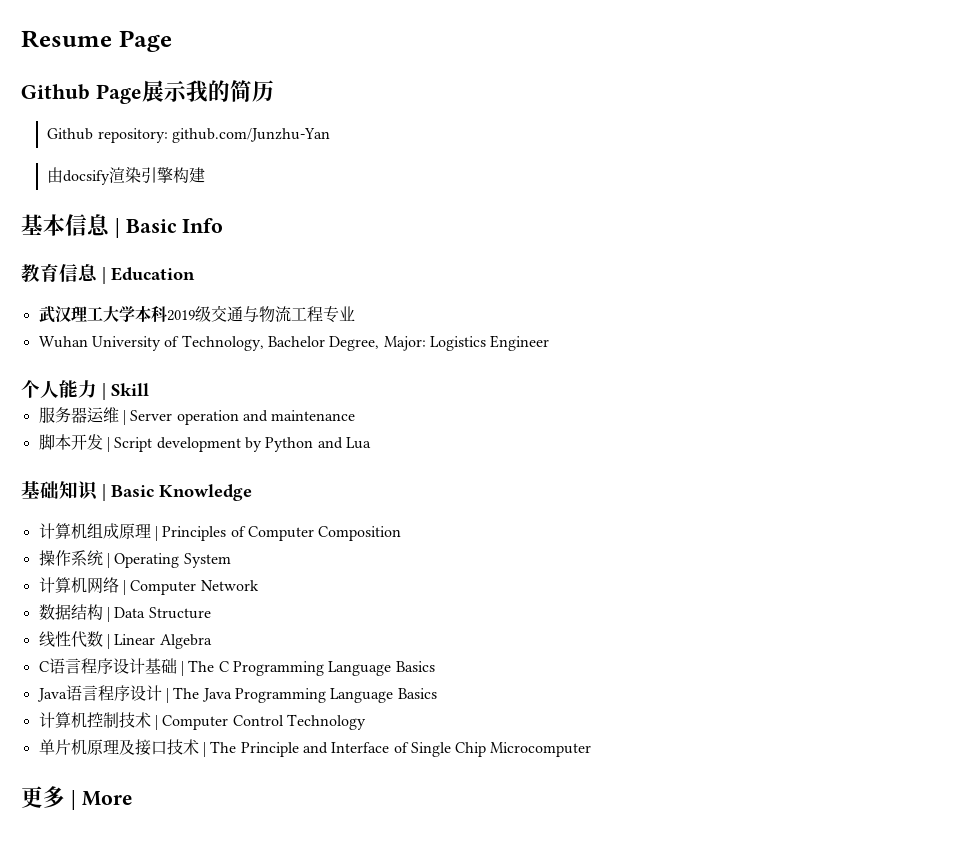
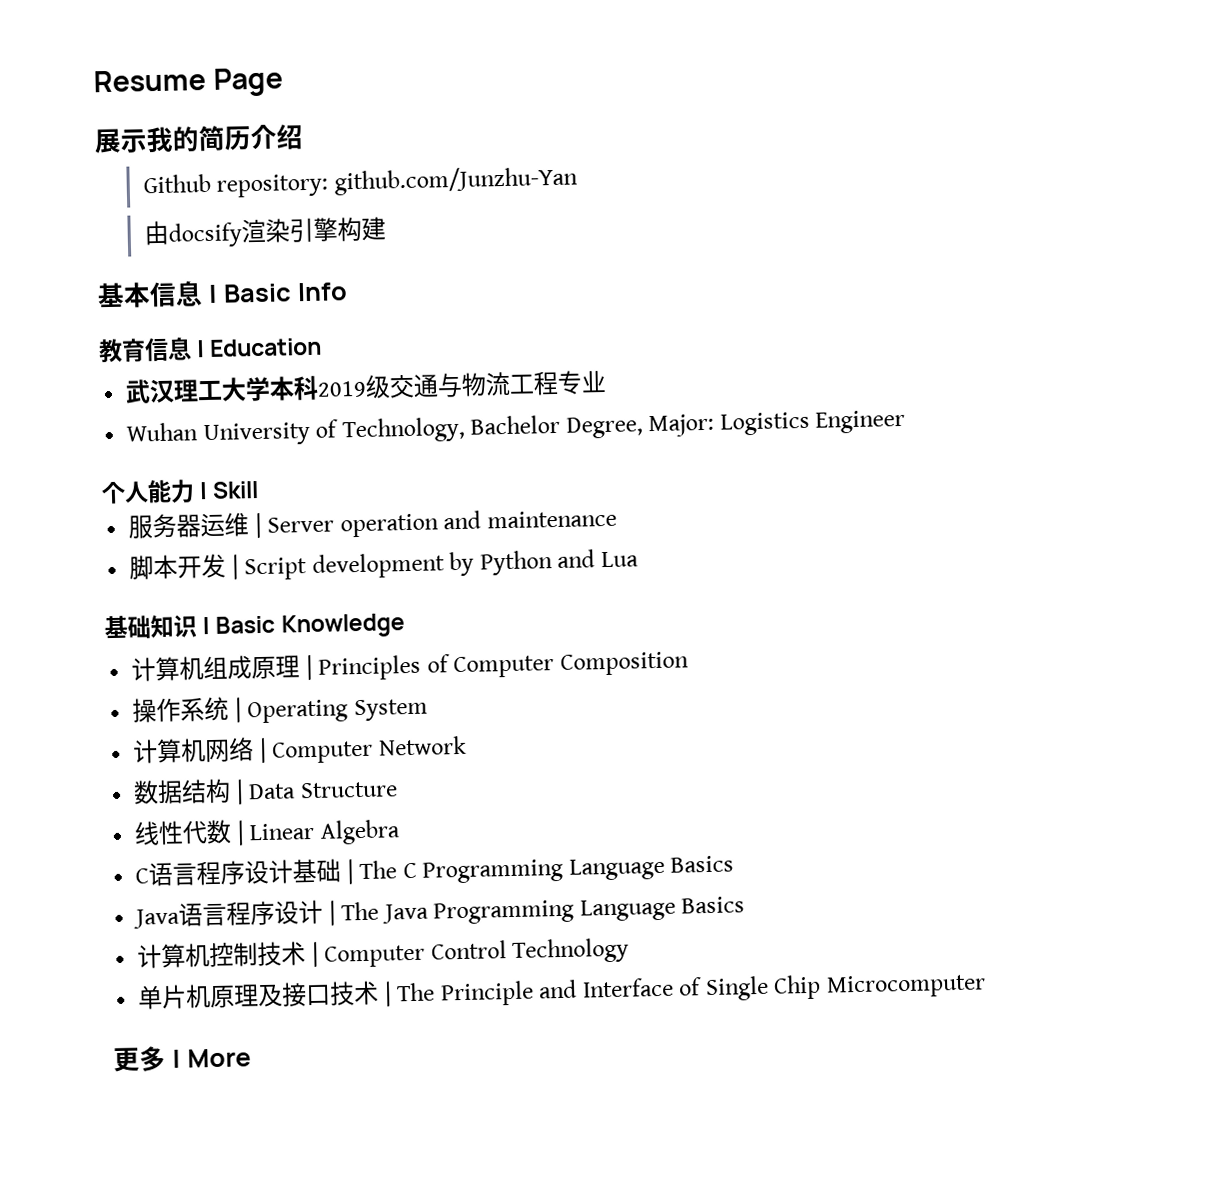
- Github Page展示我的简历
+ 展示我的简历介绍

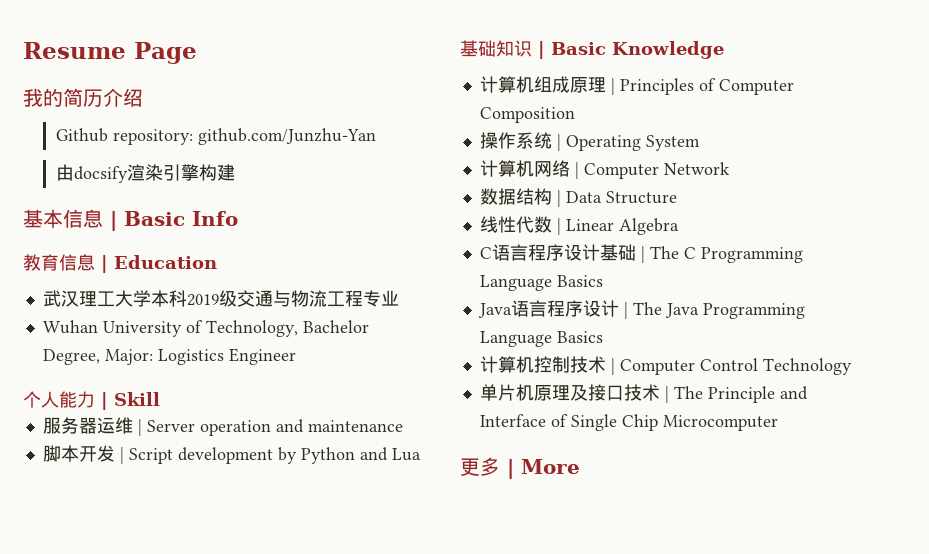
- 展示我的简历介绍
+ 我的简历介绍

